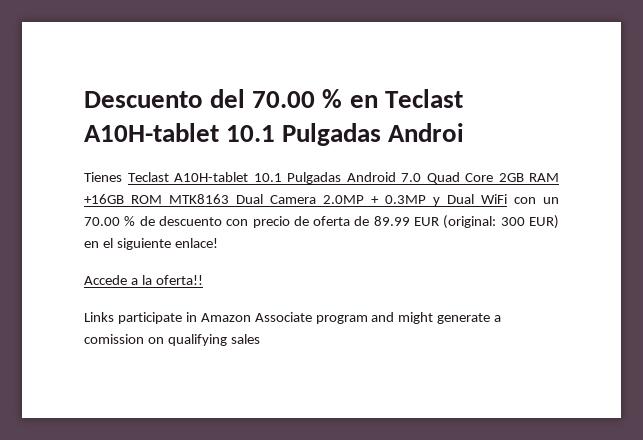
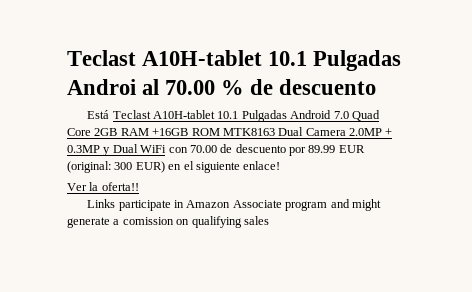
- Descuento del 70.00 % en Teclast A10H-tablet 10.1 Pulgadas Androi
- Tienes Teclast A10H-tablet 10.1 Pulgadas Android 7.0 Quad Core 2GB RAM +16GB ROM MTK8163 Dual Camera 2.0MP + 0.3MP y Dual WiFi con un 70.00 % de descuento con precio de oferta de 89.99 EUR (original: 300 EUR) en el siguiente enlace!
+ Teclast A10H-tablet 10.1 Pulgadas Androi al 70.00 % de descuento
+ Está Teclast A10H-tablet 10.1 Pulgadas Android 7.0 Quad Core 2GB RAM +16GB ROM MTK8163 Dual Camera 2.0MP + 0.3MP y Dual WiFi con 70.00 de descuento por 89.99 EUR (original: 300 EUR) en el siguiente enlace!
- Accede a la oferta!!
+ Ver la oferta!!

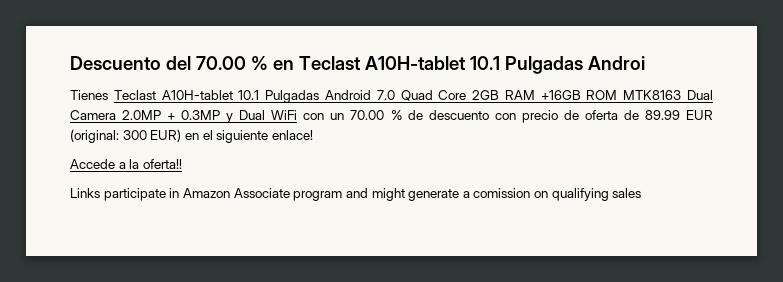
- Teclast A10H-tablet 10.1 Pulgadas Androi al 70.00 % de descuento
- Está Teclast A10H-tablet 10.1 Pulgadas Android 7.0 Quad Core 2GB RAM +16GB ROM MTK8163 Dual Camera 2.0MP + 0.3MP y Dual WiFi con 70.00 de descuento por 89.99 EUR (original: 300 EUR) en el siguiente enlace!
+ Descuento del 70.00 % en Teclast A10H-tablet 10.1 Pulgadas Androi
+ Tienes Teclast A10H-tablet 10.1 Pulgadas Android 7.0 Quad Core 2GB RAM +16GB ROM MTK8163 Dual Camera 2.0MP + 0.3MP y Dual WiFi con un 70.00 % de descuento con precio de oferta de 89.99 EUR (original: 300 EUR) en el siguiente enlace!
- Ver la oferta!!
+ Accede a la oferta!!

